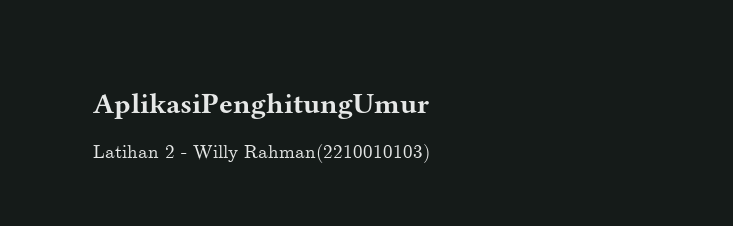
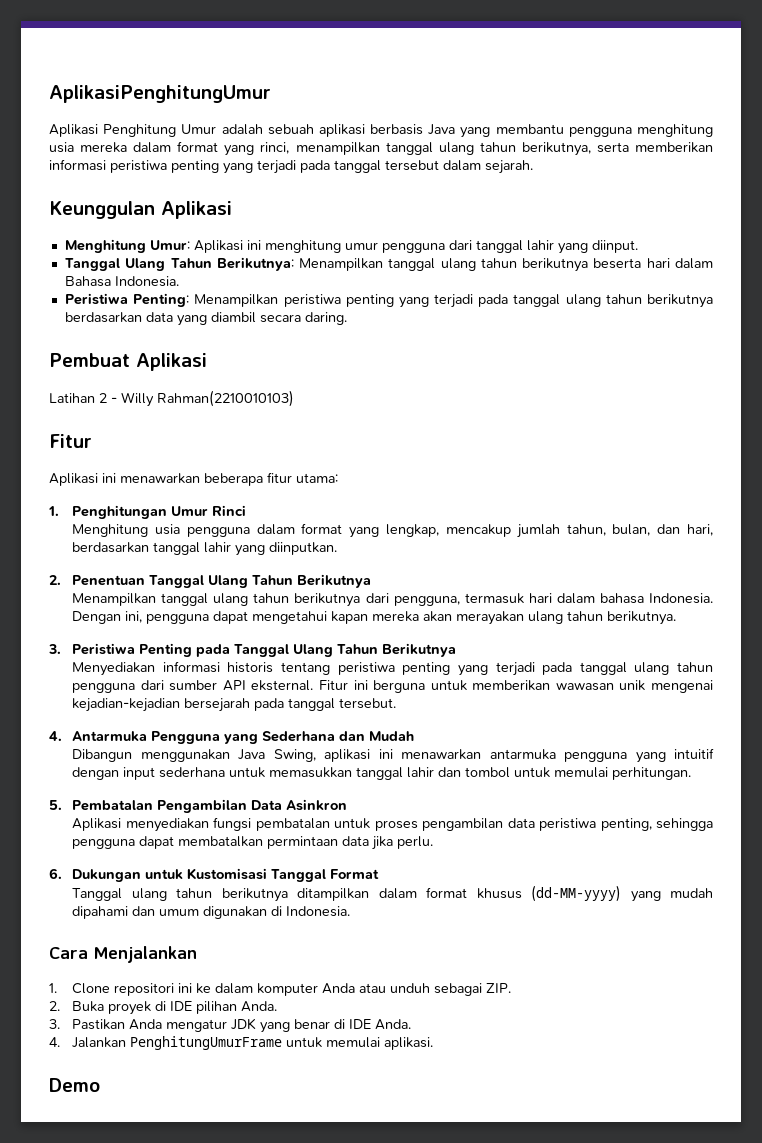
+ Aplikasi Penghitung Umur adalah sebuah aplikasi berbasis Java yang membantu pengguna menghitung usia mereka dalam format yang rinci, menampilkan tanggal ulang tahun berikutnya, serta memberikan informasi peristiwa penting yang terjadi pada tanggal tersebut dalam sejarah.
+ Keunggulan Aplikasi
+ Menghitung Umur: Aplikasi ini menghitung umur pengguna dari tanggal lahir yang diinput.
+ Tanggal Ulang Tahun Berikutnya: Menampilkan tanggal ulang tahun berikutnya beserta hari dalam Bahasa Indonesia.
+ Peristiwa Penting: Menampilkan peristiwa penting yang terjadi pada tanggal ulang tahun berikutnya berdasarkan data yang diambil secara daring.
+ Pembuat Aplikasi
  Latihan 2 - Willy Rahman(2210010103)
+ Fitur
+ Aplikasi ini menawarkan beberapa fitur utama:
+ 1. Penghitungan Umur Rinci
+ Menghitung usia pengguna dalam format yang lengkap, mencakup jumlah tahun, bulan, dan hari, berdasarkan tanggal lahir yang diinputkan.
+ 2. Penentuan Tanggal Ulang Tahun Berikutnya
+ Menampilkan tanggal ulang tahun berikutnya dari pengguna, termasuk hari dalam bahasa Indonesia. Dengan ini, pengguna dapat mengetahui kapan mereka akan merayakan ulang tahun berikutnya.
+ 3. Peristiwa Penting pada Tanggal Ulang Tahun Berikutnya
+ Menyediakan informasi historis tentang peristiwa penting yang terjadi pada tanggal ulang tahun pengguna dari sumber API eksternal. Fitur ini berguna untuk memberikan wawasan unik mengenai kejadian-kejadian bersejarah pada tanggal tersebut.
+ 4. Antarmuka Pengguna yang Sederhana dan Mudah
+ Dibangun menggunakan Java Swing, aplikasi ini menawarkan antarmuka pengguna yang intuitif dengan input sederhana untuk memasukkan tanggal lahir dan tombol untuk memulai perhitungan.
+ 5. Pembatalan Pengambilan Data Asinkron
+ Aplikasi menyediakan fungsi pembatalan untuk proses pengambilan data peristiwa penting, sehingga pengguna dapat membatalkan permintaan data jika perlu.
+ 6. Dukungan untuk Kustomisasi Tanggal Format
+ Tanggal ulang tahun berikutnya ditampilkan dalam format khusus (dd-MM-yyyy) yang mudah dipahami dan umum digunakan di Indonesia.
+ Cara Menjalankan
+ 1. Clone repositori ini ke dalam komputer Anda atau unduh sebagai ZIP.
+ 2. Buka proyek di IDE pilihan Anda.
+ 3. Pastikan Anda mengatur JDK yang benar di IDE Anda.
+ 4. Jalankan PenghitungUmurFrame untuk memulai aplikasi.
+ Demo

